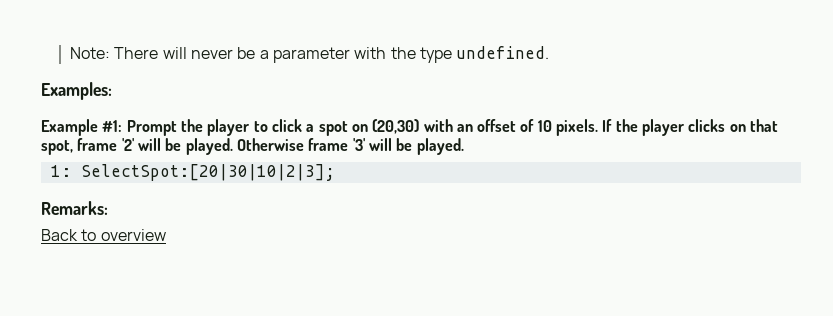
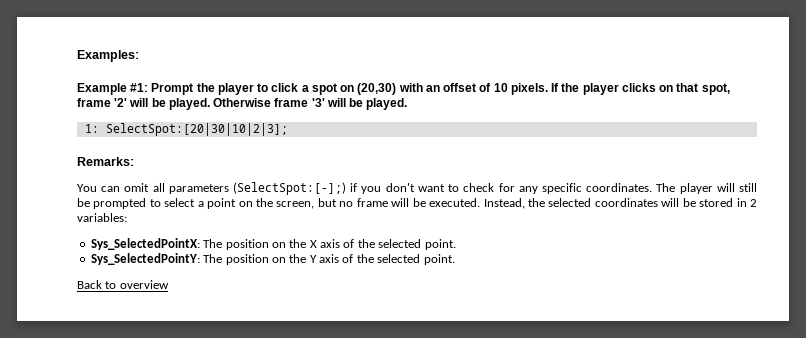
- Note: There will never be a parameter with the type undefined.
+ You can omit all parameters (SelectSpot:[-];) if you don't want to check for any specific coordinates. The player will still be prompted to select a point on the screen, but no frame will be executed. Instead, the selected coordinates will be stored in 2 variables:
+ Sys_SelectedPointX: The position on the X axis of the selected point.
+ Sys_SelectedPointY: The position on the Y axis of the selected point.

